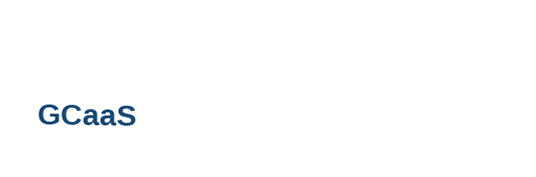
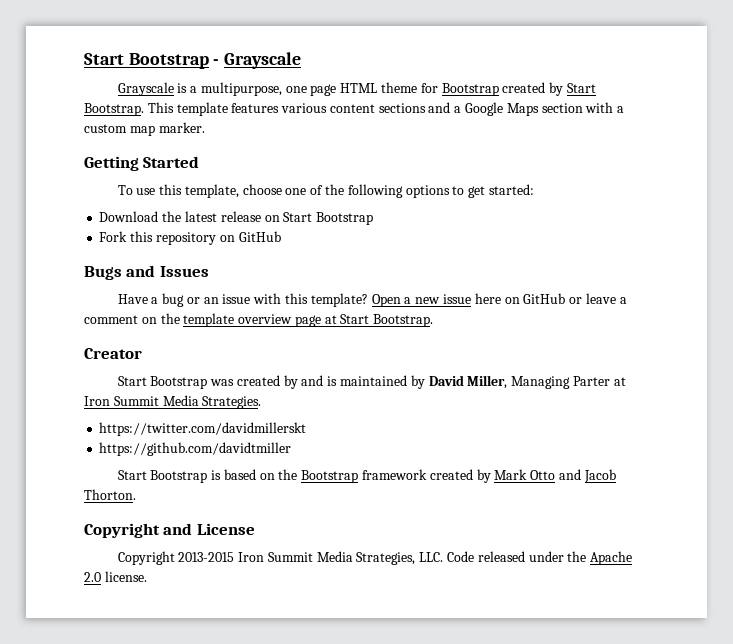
- GCaaS
+ Start Bootstrap - Grayscale
+ Grayscale is a multipurpose, one page HTML theme for Bootstrap created by Start Bootstrap. This template features various content sections and a Google Maps section with a custom map marker.
+ Getting Started
+ To use this template, choose one of the following options to get started:
+ Download the latest release on Start Bootstrap
+ Fork this repository on GitHub
+ Bugs and Issues
+ Have a bug or an issue with this template? Open a new issue here on GitHub or leave a comment on the template overview page at Start Bootstrap.
+ Creator
+ Start Bootstrap was created by and is maintained by David Miller, Managing Parter at Iron Summit Media Strategies.
+ https://twitter.com/davidmillerskt
+ https://github.com/davidtmiller
+ Start Bootstrap is based on the Bootstrap framework created by Mark Otto and Jacob Thorton.
+ Copyright and License
+ Copyright 2013-2015 Iron Summit Media Strategies, LLC. Code released under the Apache 2.0 license.

